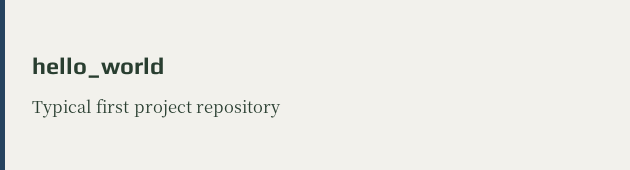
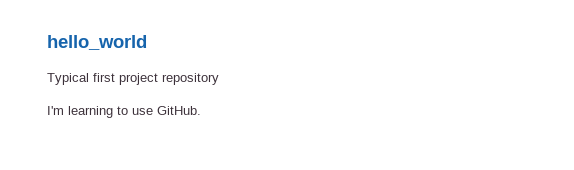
+ I'm learning to use GitHub.

